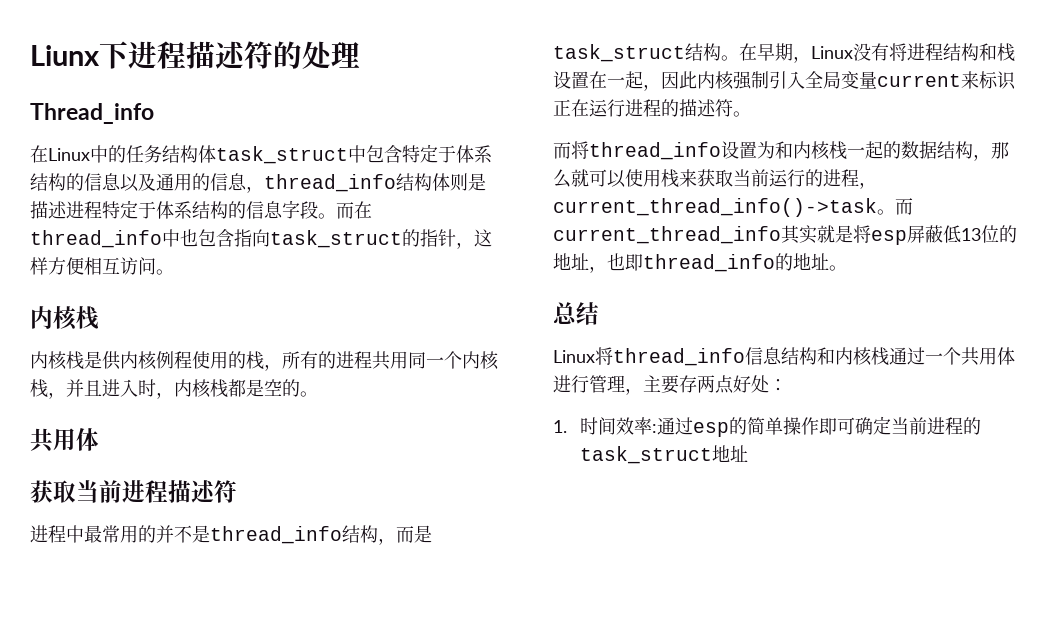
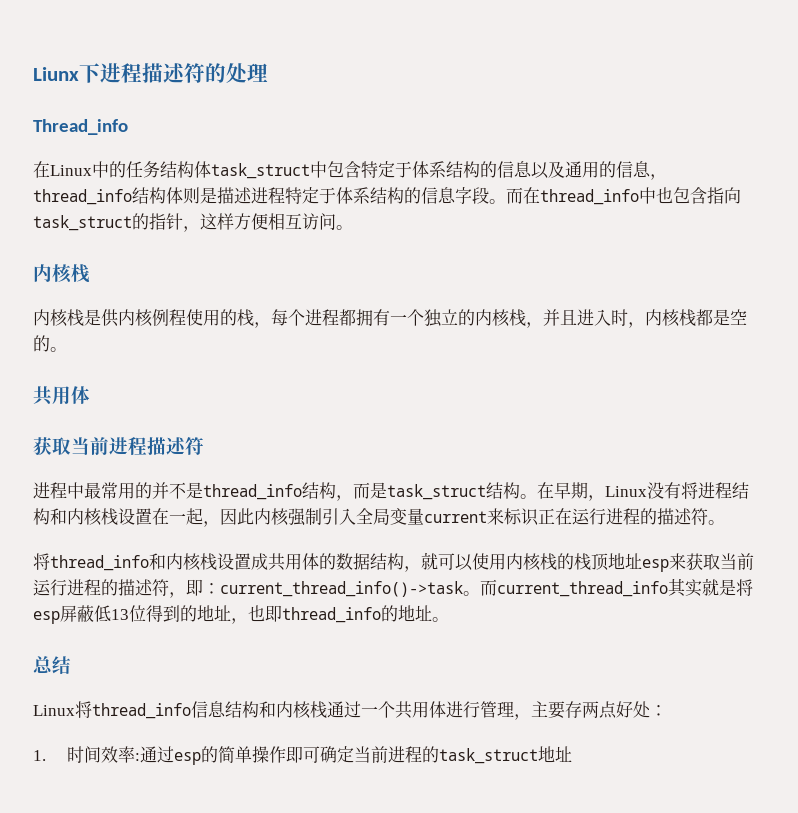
- 内核栈是供内核例程使用的栈，所有的进程共用同一个内核栈，并且进入时，内核栈都是空的。
+ 内核栈是供内核例程使用的栈，每个进程都拥有一个独立的内核栈，并且进入时，内核栈都是空的。
- 在早期，Linux没有将进程结构和栈设置在一起，因此内核强制引入全局变量current来标识正在运行进程的描述符。
+ 在早期，Linux没有将进程结构和内核栈设置在一起，因此内核强制引入全局变量current来标识正在运行进程的描述符。
- 而将thread_info设置为和内核栈一起的数据结构，那么就可以使用栈来获取当前运行的进程，current_thread_info()->task。
+ 将thread_info和内核栈设置成共用体的数据结构，就可以使用内核栈的栈顶地址esp来获取当前运行进程的描述符，即：current_thread_info()->task。
- 而current_thread_info其实就是将esp屏蔽低13位的地址，也即thread_info的地址。
+ 而current_thread_info其实就是将esp屏蔽低13位得到的地址，也即thread_info的地址。

